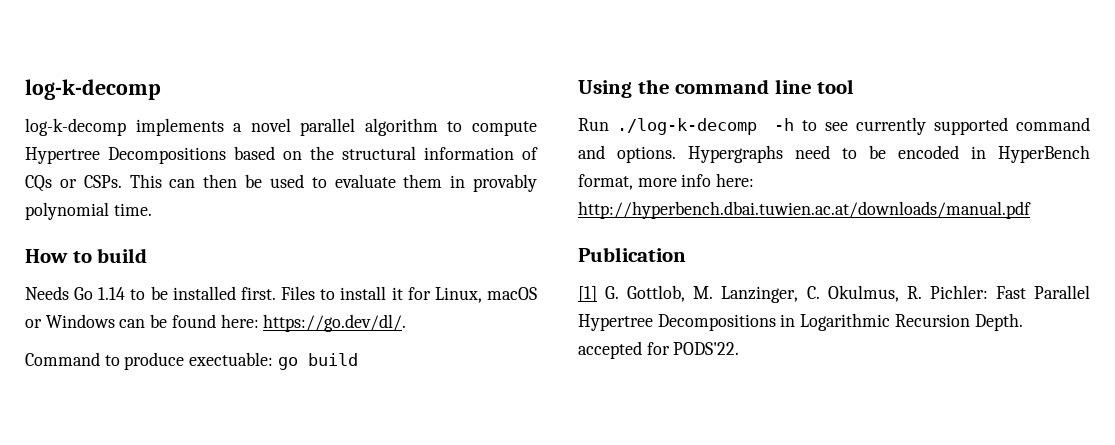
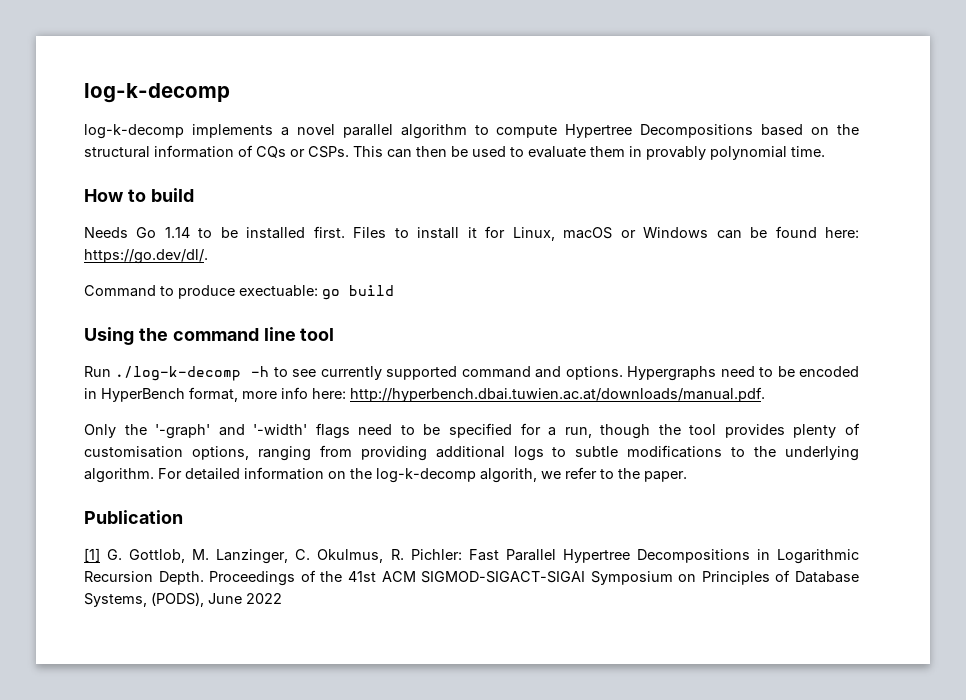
- Hypergraphs need to be encoded in HyperBench format, more info here: http://hyperbench.dbai.tuwien.ac.at/downloads/manual.pdf
+ Hypergraphs need to be encoded in HyperBench format, more info here: http://hyperbench.dbai.tuwien.ac.at/downloads/manual.pdf.
+ Only the '-graph' and '-width' flags need to be specified for a run, though the tool provides plenty of customisation options, ranging from providing additional logs to subtle modifications to the underlying algorithm. For detailed information on the log-k-decomp algorith, we refer to the paper.
- [1] G. Gottlob, M. Lanzinger, C. Okulmus, R. Pichler: Fast Parallel Hypertree Decompositions in Logarithmic Recursion Depth. accepted for PODS'22.
+ [1] G. Gottlob, M. Lanzinger, C. Okulmus, R. Pichler: Fast Parallel Hypertree Decompositions in Logarithmic Recursion Depth. Proceedings of the 41st ACM SIGMOD-SIGACT-SIGAI Symposium on Principles of Database Systems, (PODS), June 2022

